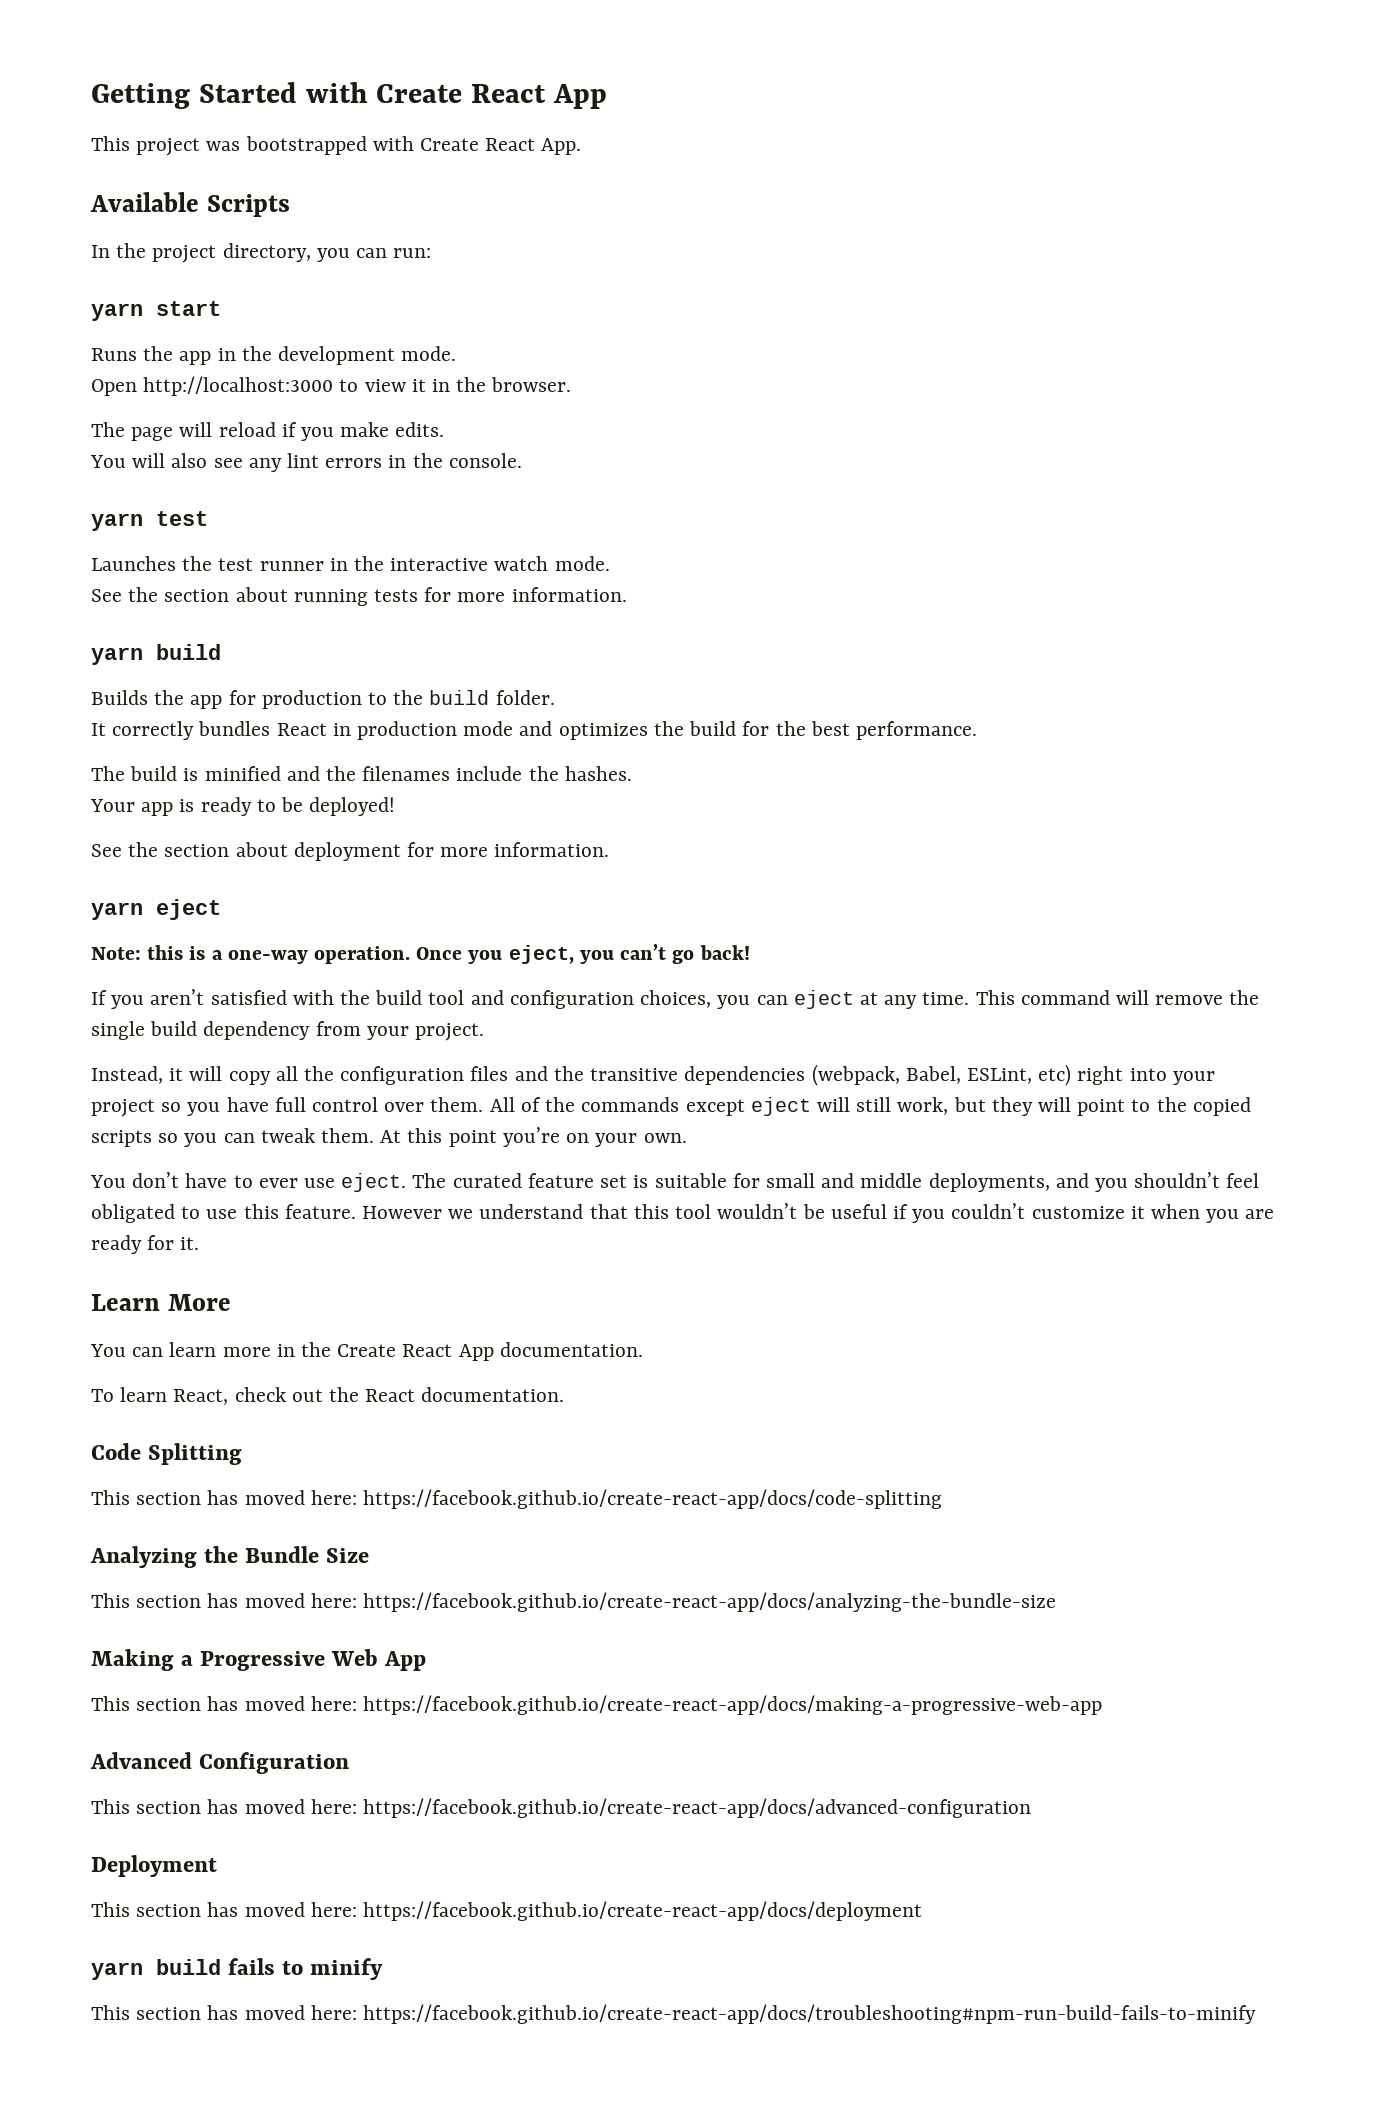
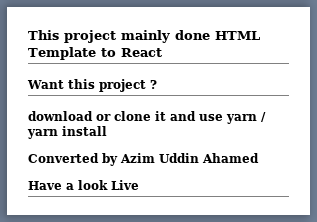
- Getting Started with Create React App
- This project was bootstrapped with Create React App.
- Available Scripts
- In the project directory, you can run:
- yarn start
- Runs the app in the development mode.
- Open http://localhost:3000 to view it in the browser.
- The page will reload if you make edits.
- You will also see any lint errors in the console.
- yarn test
- Launches the test runner in the interactive watch mode.
- See the section about running tests for more information.
- yarn build
- Builds the app for production to the build folder.
- It correctly bundles React in production mode and optimizes the build for the best performance.
- The build is minified and the filenames include the hashes.
- Your app is ready to be deployed!
- See the section about deployment for more information.
- yarn eject
- Note: this is a one-way operation. Once you eject, you can’t go back!
- If you aren’t satisfied with the build tool and configuration choices, you can eject at any time. This command will remove the single build dependency from your project.
- Instead, it will copy all the configuration files and the transitive dependencies (webpack, Babel, ESLint, etc) right into your project so you have full control over them. All of the commands except eject will still work, but they will point to the copied scripts so you can tweak them. At this point you’re on your own.
- You don’t have to ever use eject. The curated feature set is suitable for small and middle deployments, and you shouldn’t feel obligated to use this feature. However we understand that this tool wouldn’t be useful if you couldn’t customize it when you are ready for it.
- Learn More
- You can learn more in the Create React App documentation.
- To learn React, check out the React documentation.
- Code Splitting
- This section has moved here: https://facebook.github.io/create-react-app/docs/code-splitting
- Analyzing the Bundle Size
- This section has moved here: https://facebook.github.io/create-react-app/docs/analyzing-the-bundle-size
- Making a Progressive Web App
- This section has moved here: https://facebook.github.io/create-react-app/docs/making-a-progressive-web-app
- Advanced Configuration
- This section has moved here: https://facebook.github.io/create-react-app/docs/advanced-configuration
- Deployment
- This section has moved here: https://facebook.github.io/create-react-app/docs/deployment
- yarn build fails to minify
- This section has moved here: https://facebook.github.io/create-react-app/docs/troubleshooting#npm-run-build-fails-to-minify
+ This project mainly done HTML Template to React
+ Want this project ?
+ download or clone it and use yarn / yarn install
+ Converted by Azim Uddin Ahamed
+ Have a look Live

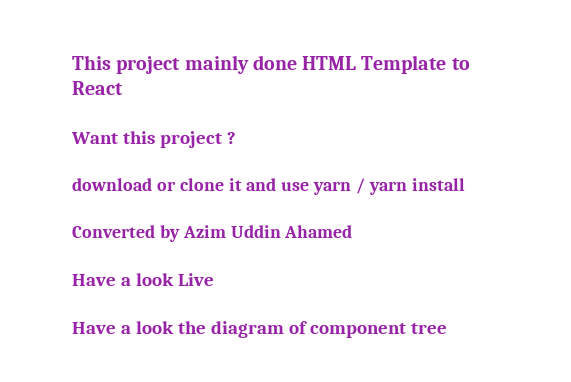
+ Have a look the diagram of component tree

